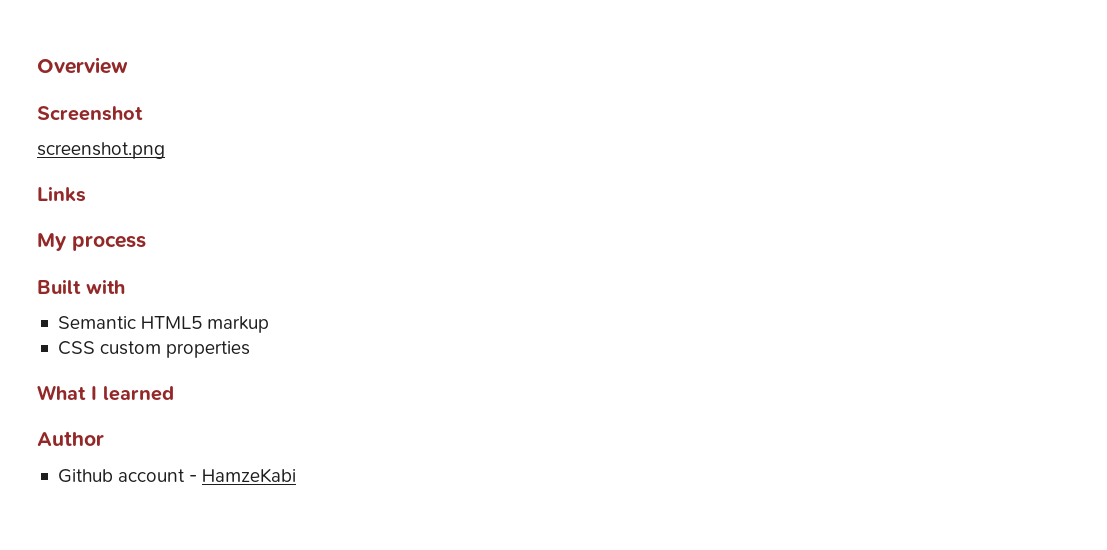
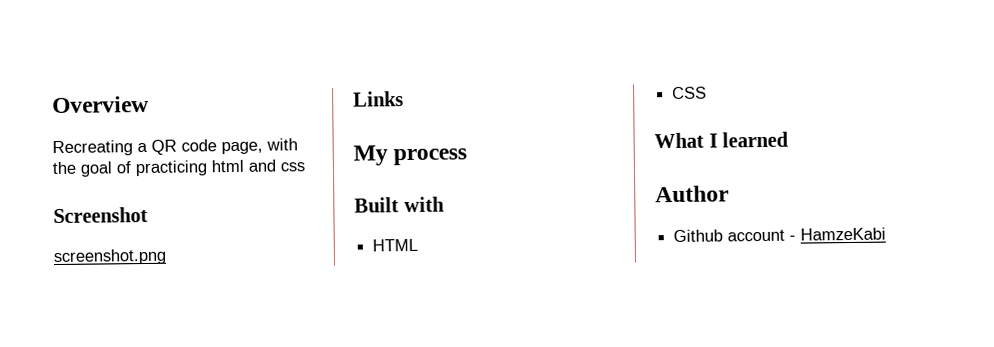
+ Recreating a QR code page, with the goal of practicing html and css
- Semantic HTML5 markup
+ HTML
- CSS custom properties
+ CSS

